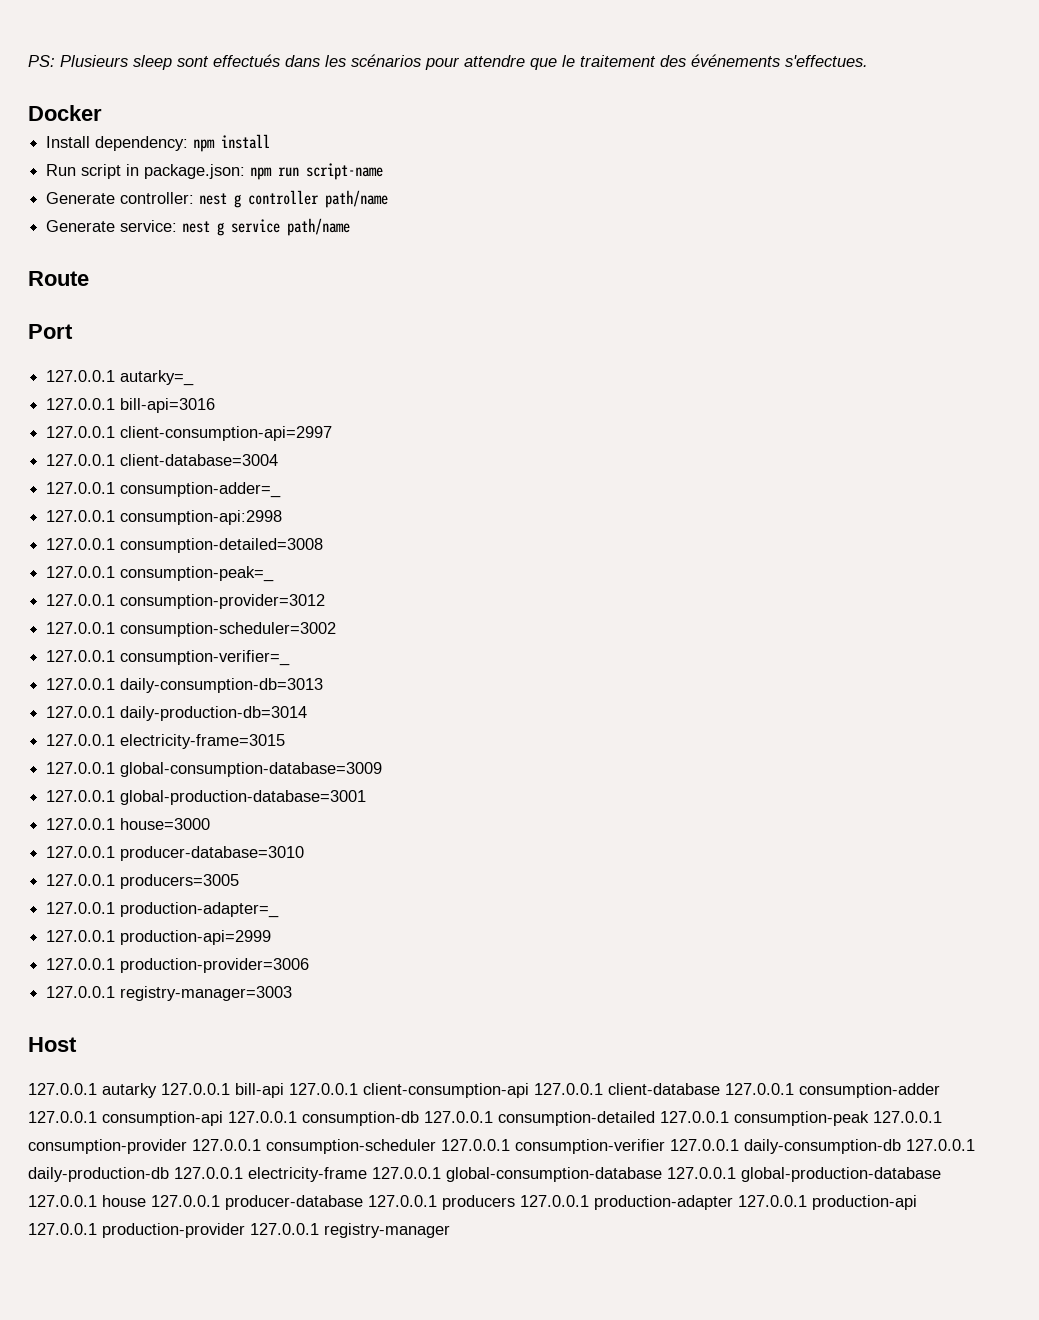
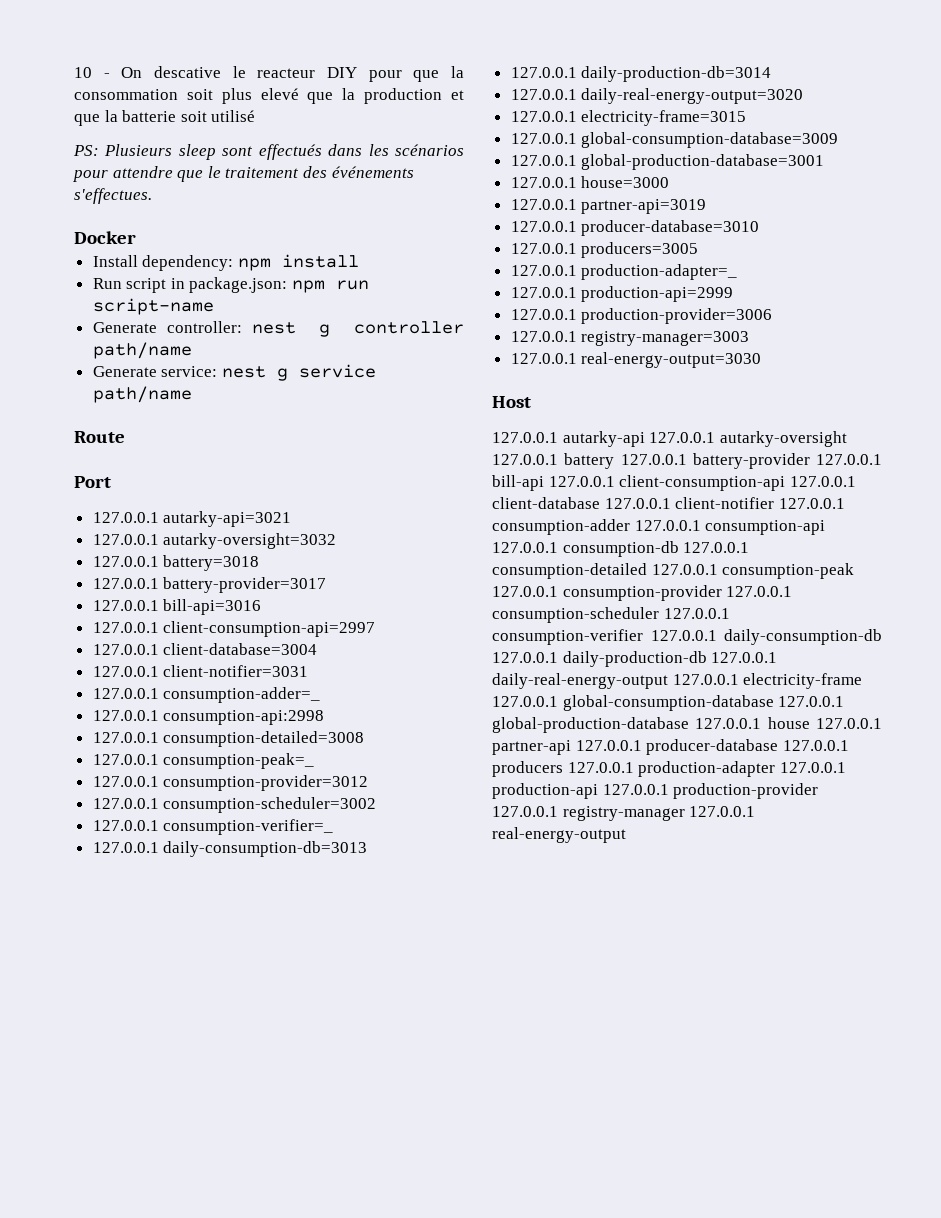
+ 10 - On descative le reacteur DIY pour que la consommation soit plus elevé que la production et que la batterie soit utilisé
- 127.0.0.1 autarky=_
+ 127.0.0.1 autarky-api=3021
+ 127.0.0.1 autarky-oversight=3032
+ 127.0.0.1 battery=3018
+ 127.0.0.1 battery-provider=3017
+ 127.0.0.1 client-notifier=3031
+ 127.0.0.1 daily-real-energy-output=3020
+ 127.0.0.1 partner-api=3019
+ 127.0.0.1 real-energy-output=3030
- 127.0.0.1 autarky 127.0.0.1 bill-api 127.0.0.1 client-consumption-api 127.0.0.1 client-database 127.0.0.1 consumption-adder 127.0.0.1 consumption-api 127.0.0.1 consumption-db 127.0.0.1 consumption-detailed 127.0.0.1 consumption-peak 127.0.0.1 consumption-provider 127.0.0.1 consumption-scheduler 127.0.0.1 consumption-verifier 127.0.0.1 daily-consumption-db 127.0.0.1 daily-production-db 127.0.0.1 electricity-frame 127.0.0.1 global-consumption-database 127.0.0.1 global-production-database 127.0.0.1 house 127.0.0.1 producer-database 127.0.0.1 producers 127.0.0.1 production-adapter 127.0.0.1 production-api 127.0.0.1 production-provider 127.0.0.1 registry-manager
+ 127.0.0.1 autarky-api 127.0.0.1 autarky-oversight 127.0.0.1 battery 127.0.0.1 battery-provider 127.0.0.1 bill-api 127.0.0.1 client-consumption-api 127.0.0.1 client-database 127.0.0.1 client-notifier 127.0.0.1 consumption-adder 127.0.0.1 consumption-api 127.0.0.1 consumption-db 127.0.0.1 consumption-detailed 127.0.0.1 consumption-peak 127.0.0.1 consumption-provider 127.0.0.1 consumption-scheduler 127.0.0.1 consumption-verifier 127.0.0.1 daily-consumption-db 127.0.0.1 daily-production-db 127.0.0.1 daily-real-energy-output 127.0.0.1 electricity-frame 127.0.0.1 global-consumption-database 127.0.0.1 global-production-database 127.0.0.1 house 127.0.0.1 partner-api 127.0.0.1 producer-database 127.0.0.1 producers 127.0.0.1 production-adapter 127.0.0.1 production-api 127.0.0.1 production-provider 127.0.0.1 registry-manager 127.0.0.1 real-energy-output

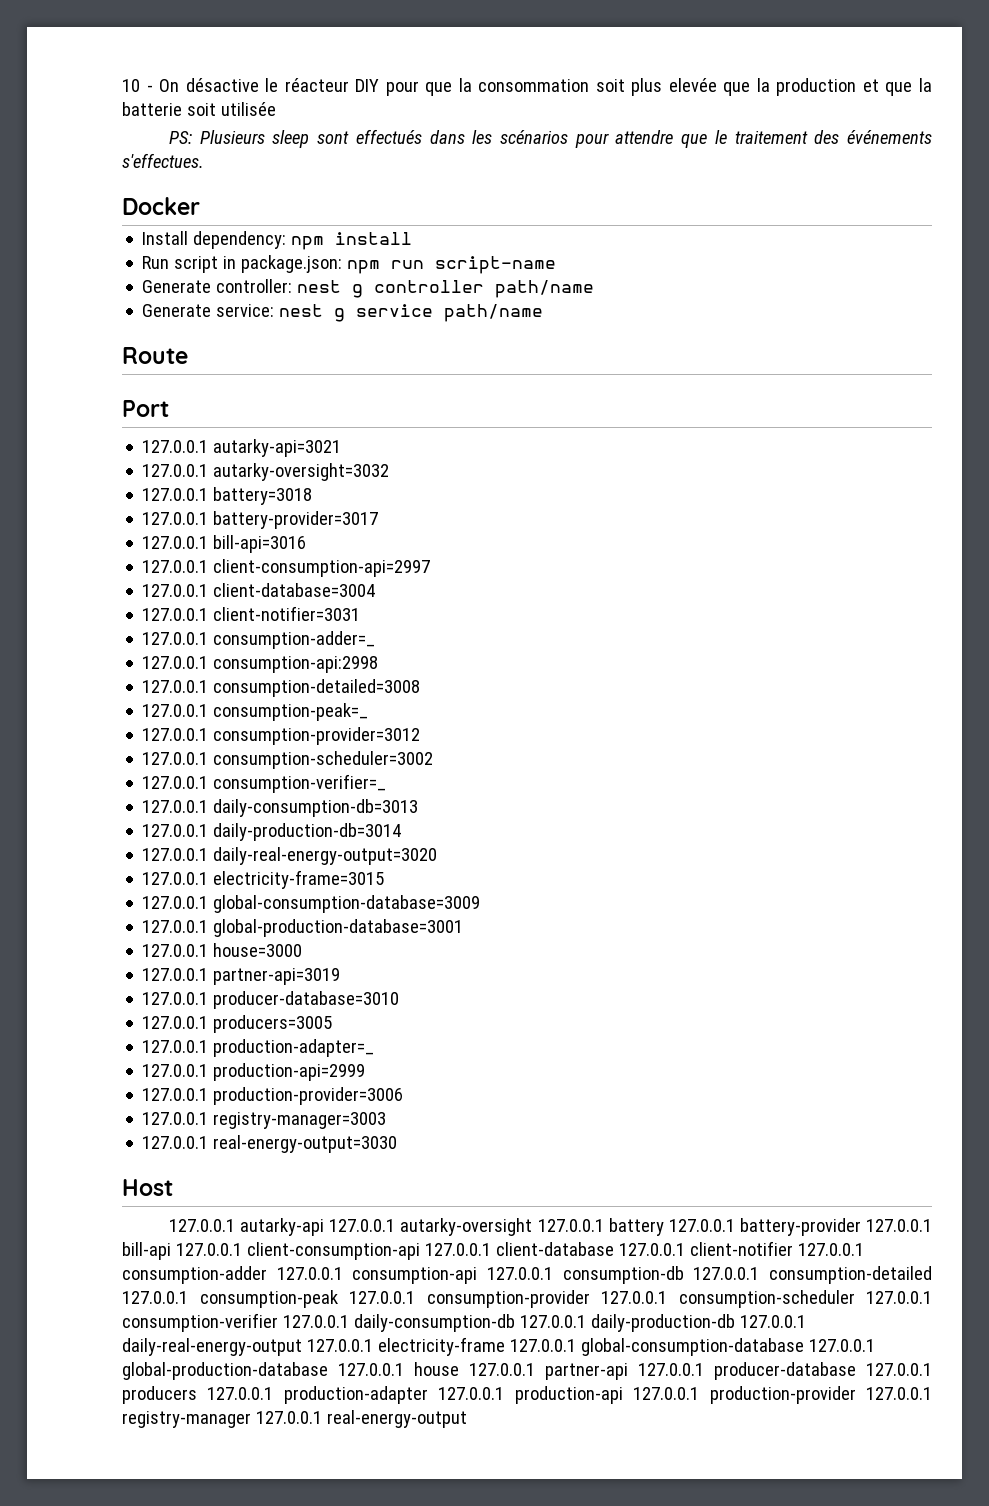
- 10 - On descative le reacteur DIY pour que la consommation soit plus elevé que la production et que la batterie soit utilisé
+ 10 - On désactive le réacteur DIY pour que la consommation soit plus elevée que la production et que la batterie soit utilisée

